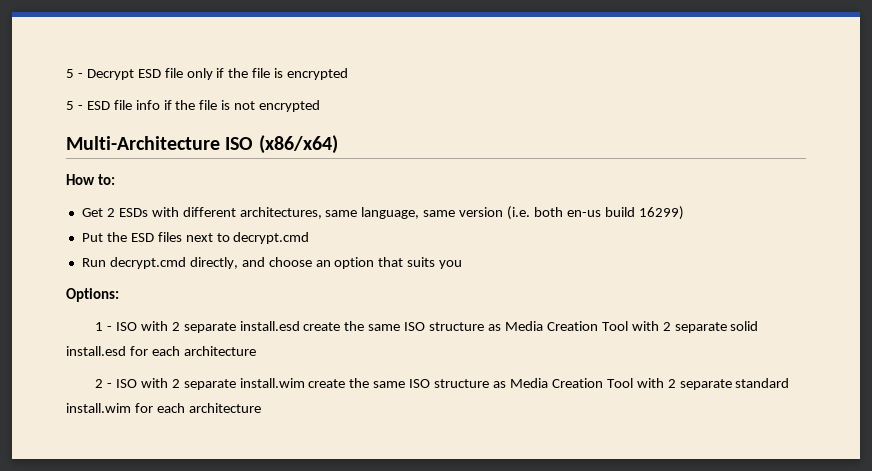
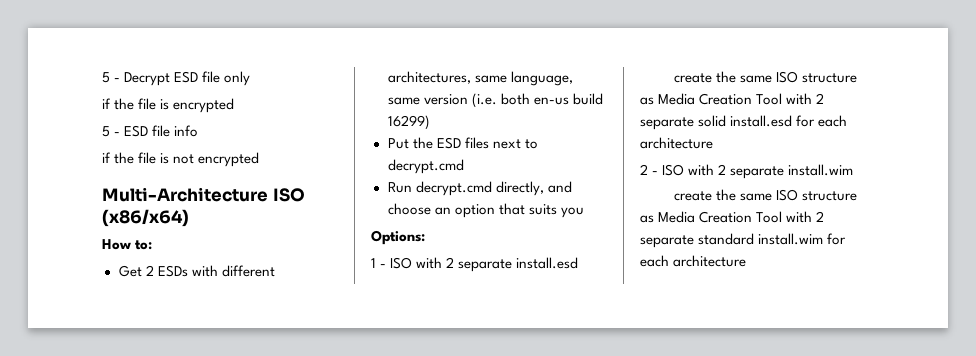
- 5 - Decrypt ESD file only if the file is encrypted
+ 5 - Decrypt ESD file only
+ if the file is encrypted
- 5 - ESD file info if the file is not encrypted
+ 5 - ESD file info
+ if the file is not encrypted
- 1 - ISO with 2 separate install.esd create the same ISO structure as Media Creation Tool with 2 separate solid install.esd for each architecture
+ 1 - ISO with 2 separate install.esd
+ create the same ISO structure as Media Creation Tool with 2 separate solid install.esd for each architecture
- 2 - ISO with 2 separate install.wim create the same ISO structure as Media Creation Tool with 2 separate standard install.wim for each architecture
+ 2 - ISO with 2 separate install.wim
+ create the same ISO structure as Media Creation Tool with 2 separate standard install.wim for each architecture

